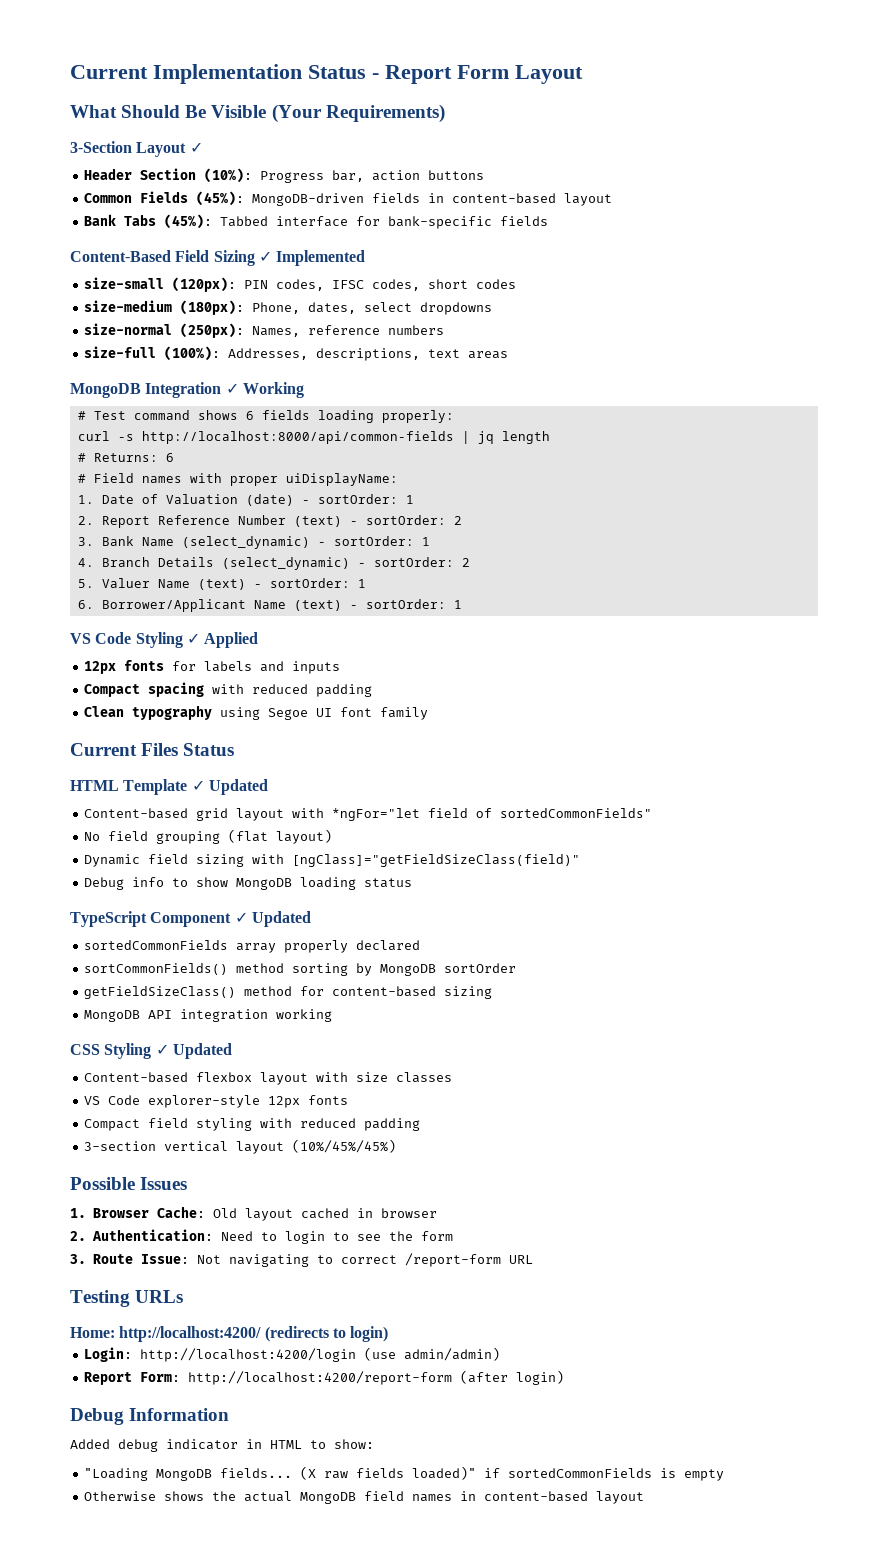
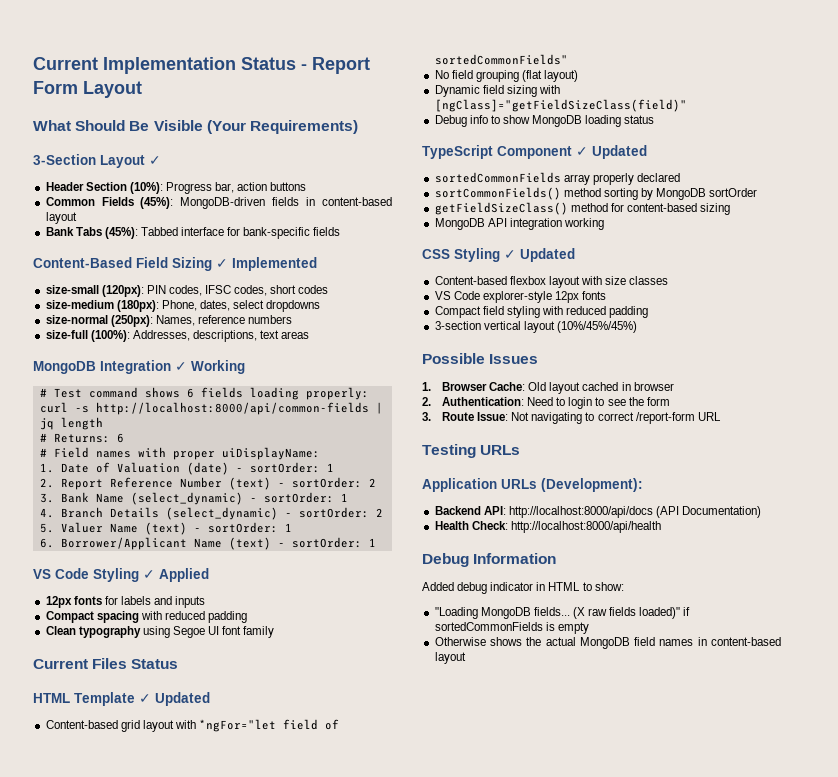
- Home: http://localhost:4200/ (redirects to login)
- Login: http://localhost:4200/login (use admin/admin)
- Report Form: http://localhost:4200/report-form (after login)
+ Application URLs (Development):
+ Backend API: http://localhost:8000/api/docs (API Documentation)
+ Health Check: http://localhost:8000/api/health

